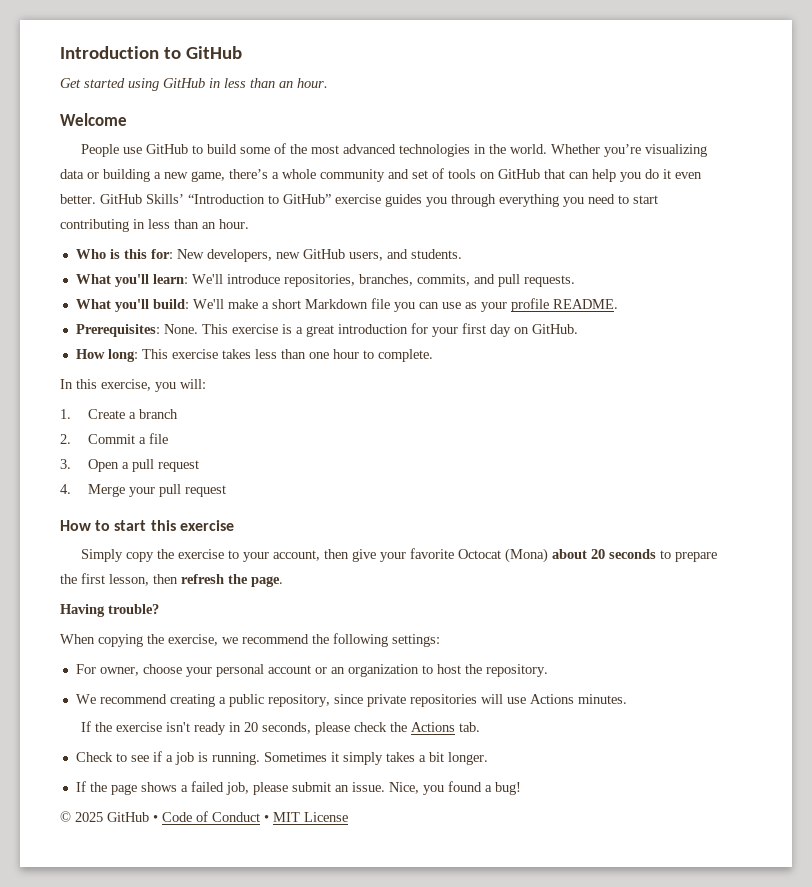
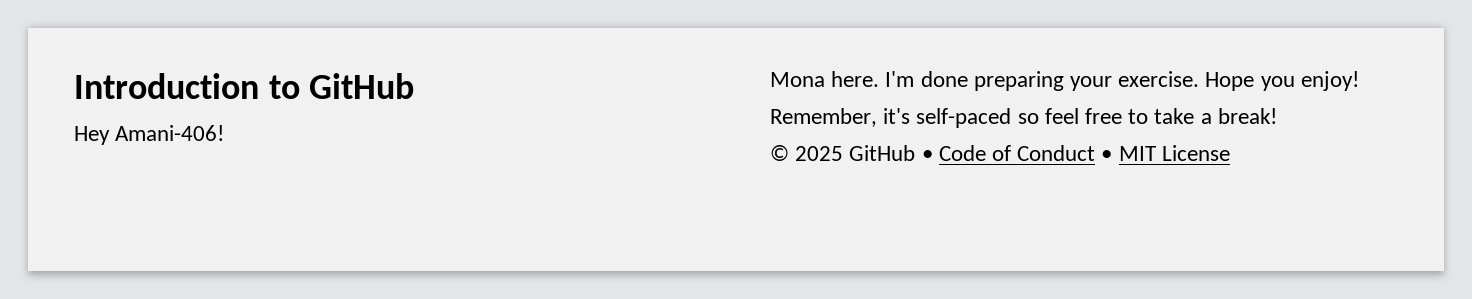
- Get started using GitHub in less than an hour.
- Welcome
- People use GitHub to build some of the most advanced technologies in the world. Whether you’re visualizing data or building a new game, there’s a whole community and set of tools on GitHub that can help you do it even better. GitHub Skills’ “Introduction to GitHub” exercise guides you through everything you need to start contributing in less than an hour.
- Who is this for: New developers, new GitHub users, and students.
- What you'll learn: We'll introduce repositories, branches, commits, and pull requests.
- What you'll build: We'll make a short Markdown file you can use as your profile README.
- Prerequisites: None. This exercise is a great introduction for your first day on GitHub.
- How long: This exercise takes less than one hour to complete.
- In this exercise, you will:
- 1. Create a branch
- 2. Commit a file
- 3. Open a pull request
- 4. Merge your pull request
- How to start this exercise
- Simply copy the exercise to your account, then give your favorite Octocat (Mona) about 20 seconds to prepare the first lesson, then refresh the page.
- Having trouble?
- When copying the exercise, we recommend the following settings:
- For owner, choose your personal account or an organization to host the repository.
- We recommend creating a public repository, since private repositories will use Actions minutes.
- If the exercise isn't ready in 20 seconds, please check the Actions tab.
- Check to see if a job is running. Sometimes it simply takes a bit longer.
- If the page shows a failed job, please submit an issue. Nice, you found a bug!
+ Hey Amani-406!
+ Mona here. I'm done preparing your exercise. Hope you enjoy!
+ Remember, it's self-paced so feel free to take a break!

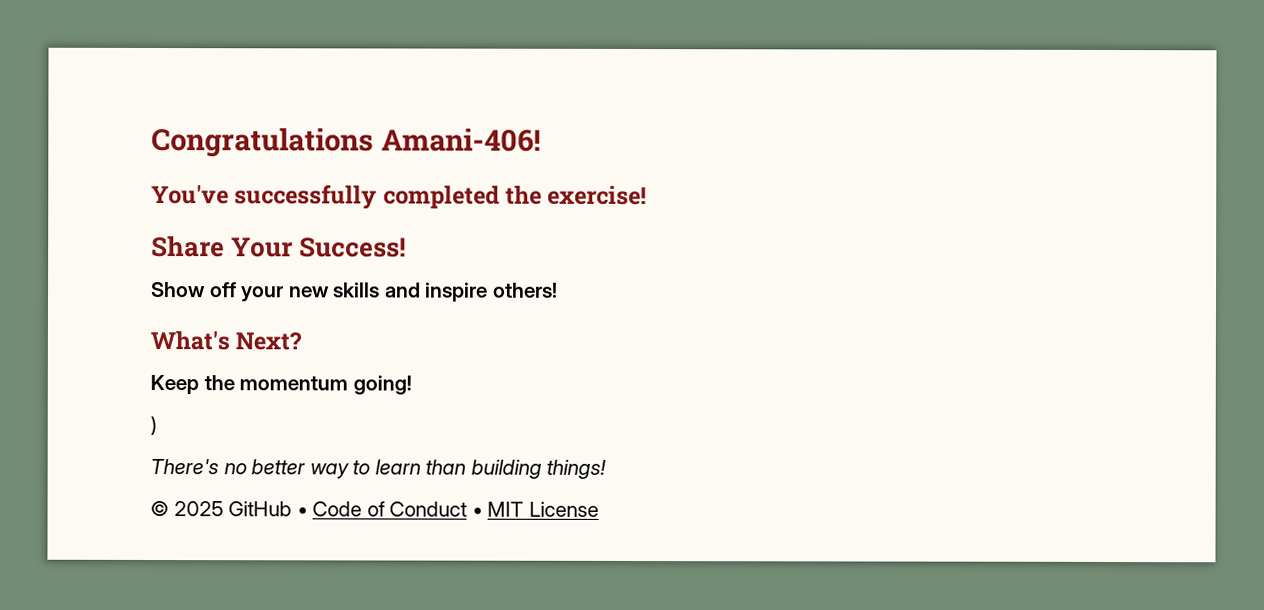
- Introduction to GitHub
- Hey Amani-406!
- Mona here. I'm done preparing your exercise. Hope you enjoy!
- Remember, it's self-paced so feel free to take a break!
+ Congratulations Amani-406!
+ You've successfully completed the exercise!
+ Share Your Success!
+ Show off your new skills and inspire others!
+ What's Next?
+ Keep the momentum going!
+ )
+ There's no better way to learn than building things!

